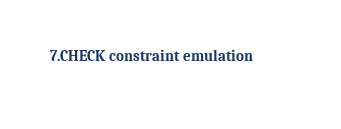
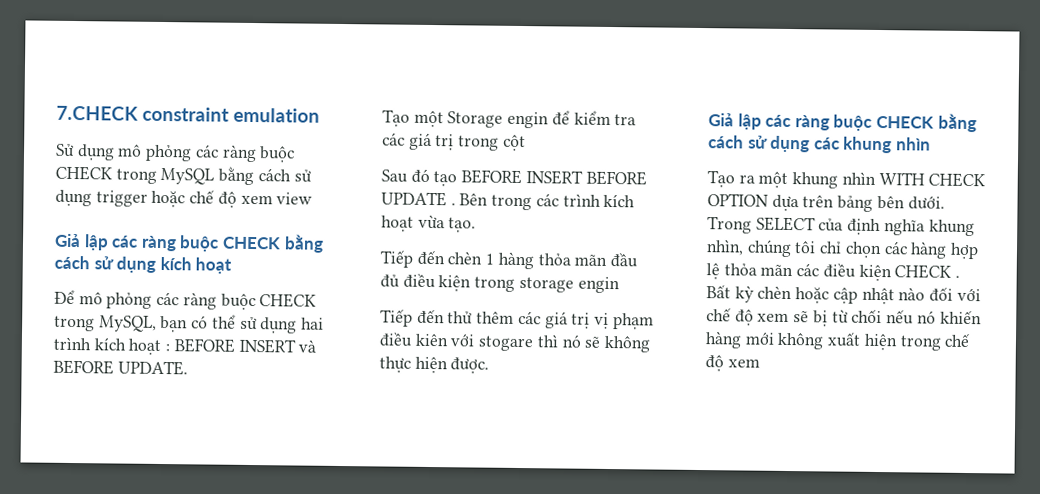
+ Sử dụng mô phỏng các ràng buộc CHECK trong MySQL bằng cách sử dụng trigger hoặc chế độ xem view
+ Giả lập các ràng buộc CHECK bằng cách sử dụng kích hoạt
+ Để mô phỏng các ràng buộc CHECK trong MySQL, bạn có thể sử dụng hai trình kích hoạt : BEFORE INSERT và BEFORE UPDATE.
+ Tạo một Storage engin để kiểm tra các giá trị trong cột
+ Sau đó tạo BEFORE INSERT BEFORE UPDATE . Bên trong các trình kích hoạt vừa tạo.
+ Tiếp đến chèn 1 hàng thỏa mãn đầu đủ điều kiện trong storage engin
+ Tiếp đến thử thêm các giá trị vị phạm điều kiên với stogare thì nó sẽ không thực hiện được.
+ Giả lập các ràng buộc CHECK bằng cách sử dụng các khung nhìn
+ Tạo ra một khung nhìn WITH CHECK OPTION dựa trên bảng bên dưới. Trong SELECT của định nghĩa khung nhìn, chúng tôi chỉ chọn các hàng hợp lệ thỏa mãn các điều kiện CHECK . Bất kỳ chèn hoặc cập nhật nào đối với chế độ xem sẽ bị từ chối nếu nó khiến hàng mới không xuất hiện trong chế độ xem

